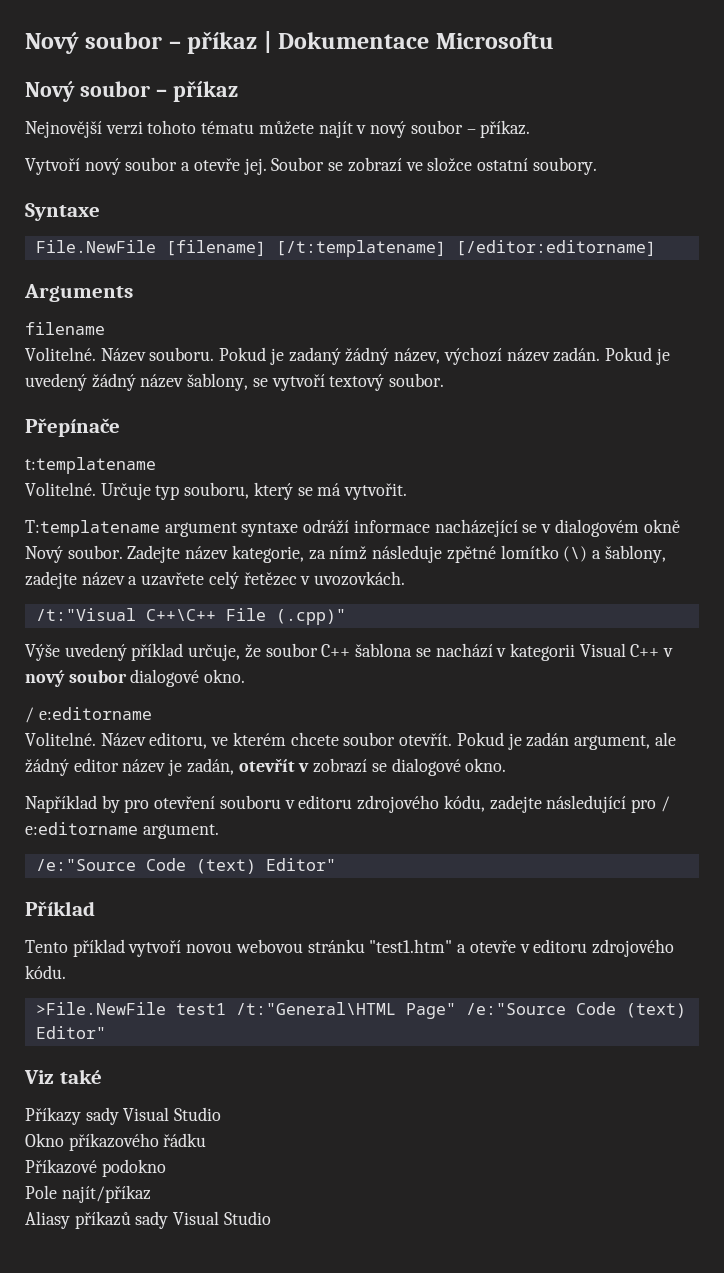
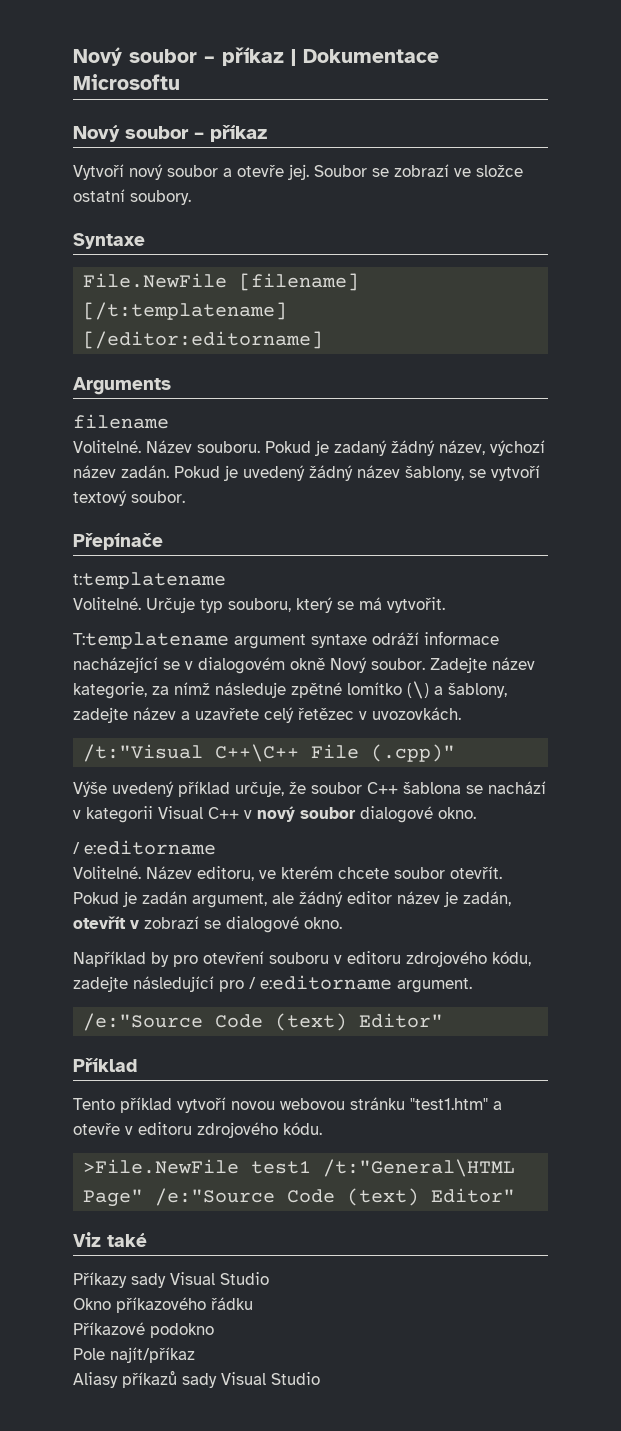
- Nejnovější verzi tohoto tématu můžete najít v nový soubor – příkaz.

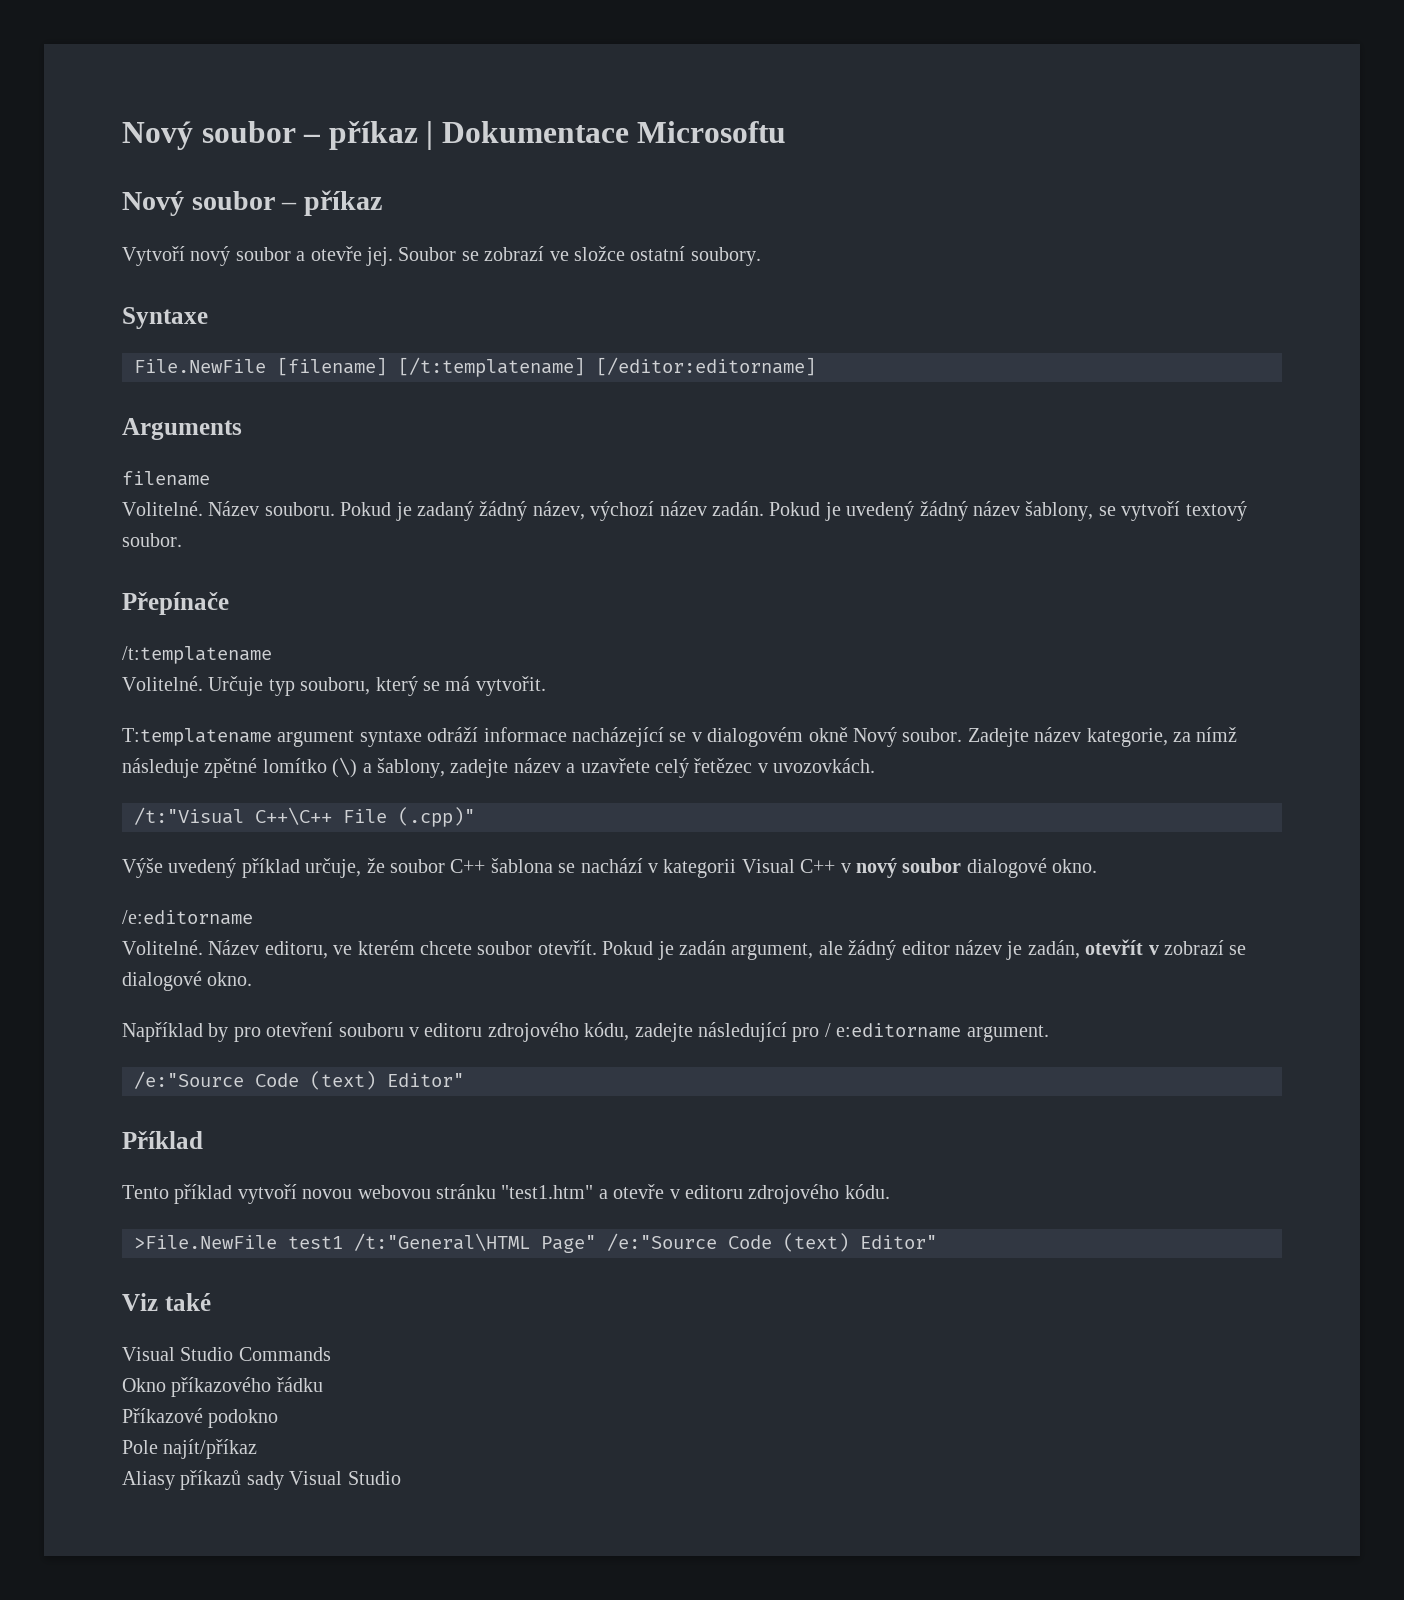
- t:templatename
+ /t:templatename
  Výše uvedený příklad určuje, že soubor C++ šablona se nachází v kategorii Visual C++ v nový soubor dialogové okno.
- / e:editorname
+ /e:editorname
- Příkazy sady Visual Studio
+ Visual Studio Commands

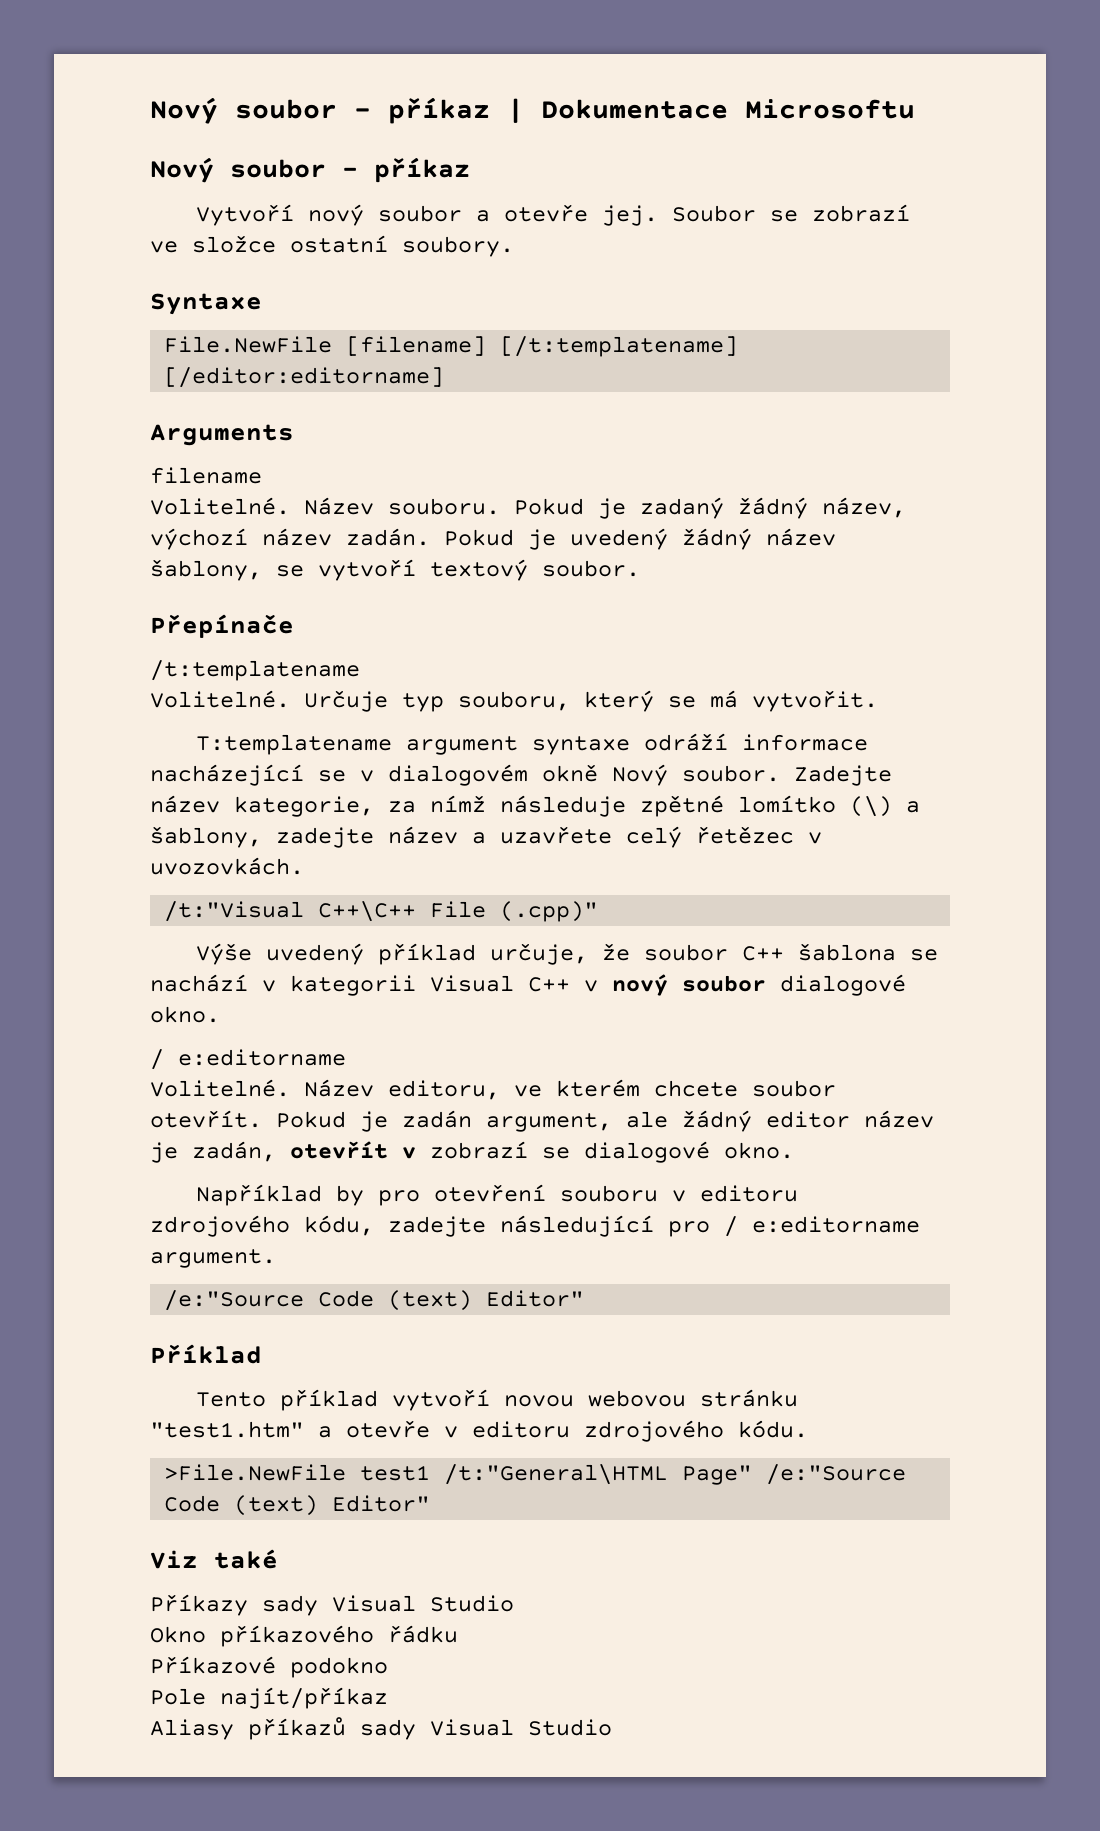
  Výše uvedený příklad určuje, že soubor C++ šablona se nachází v kategorii Visual C++ v nový soubor dialogové okno.
- /e:editorname
+ / e:editorname
- Visual Studio Commands
+ Příkazy sady Visual Studio

